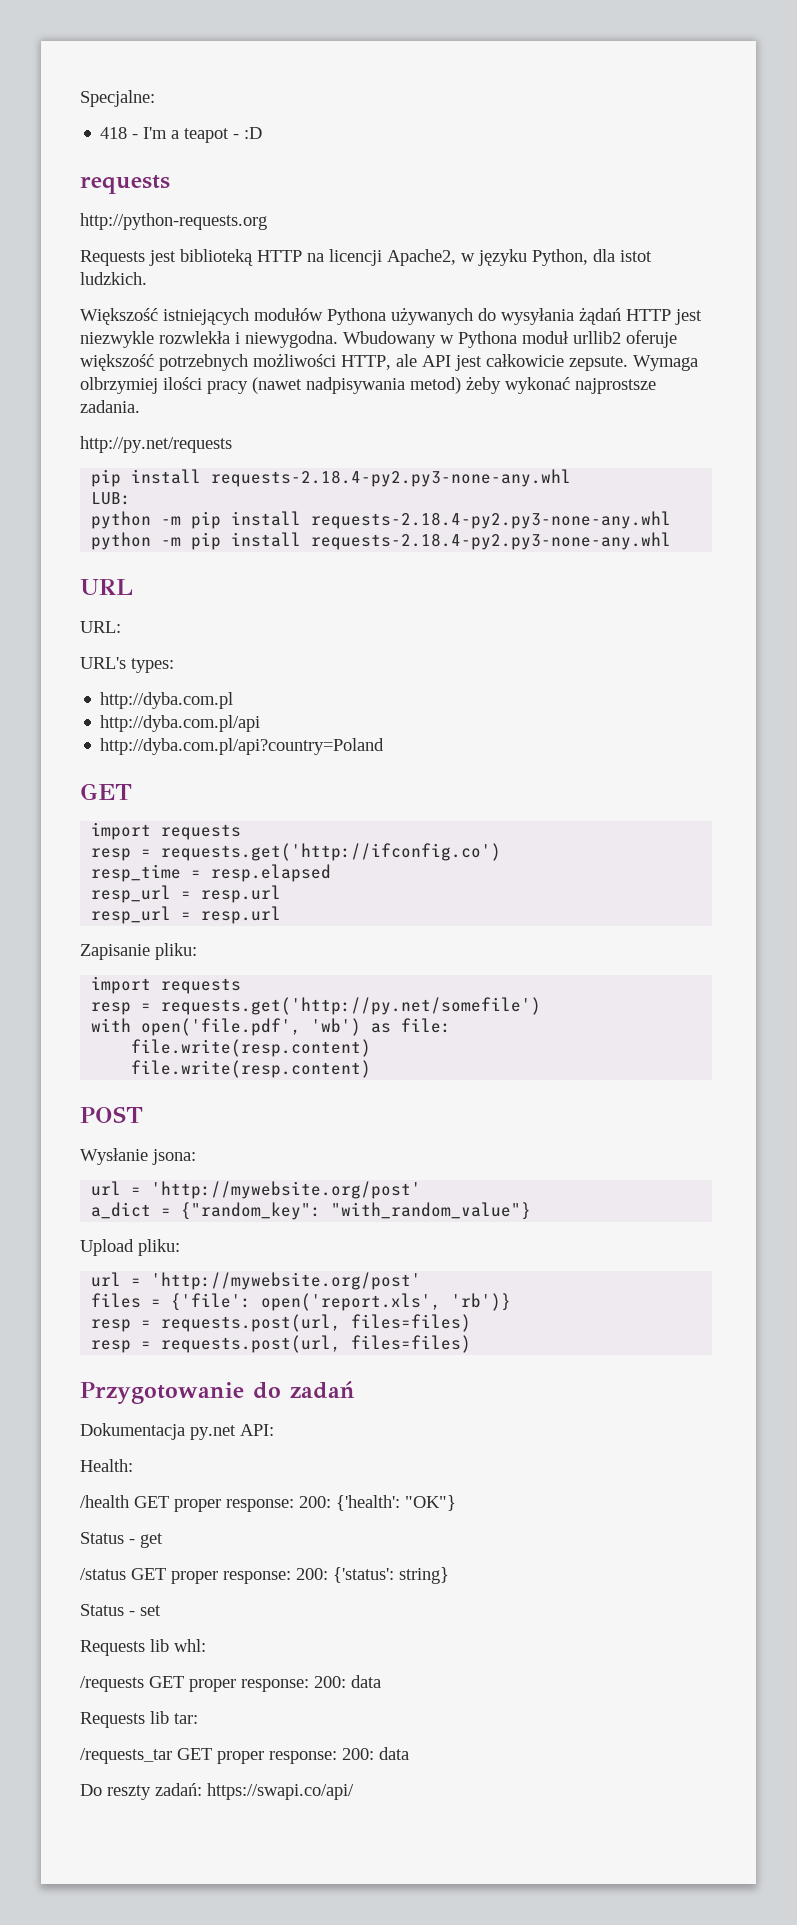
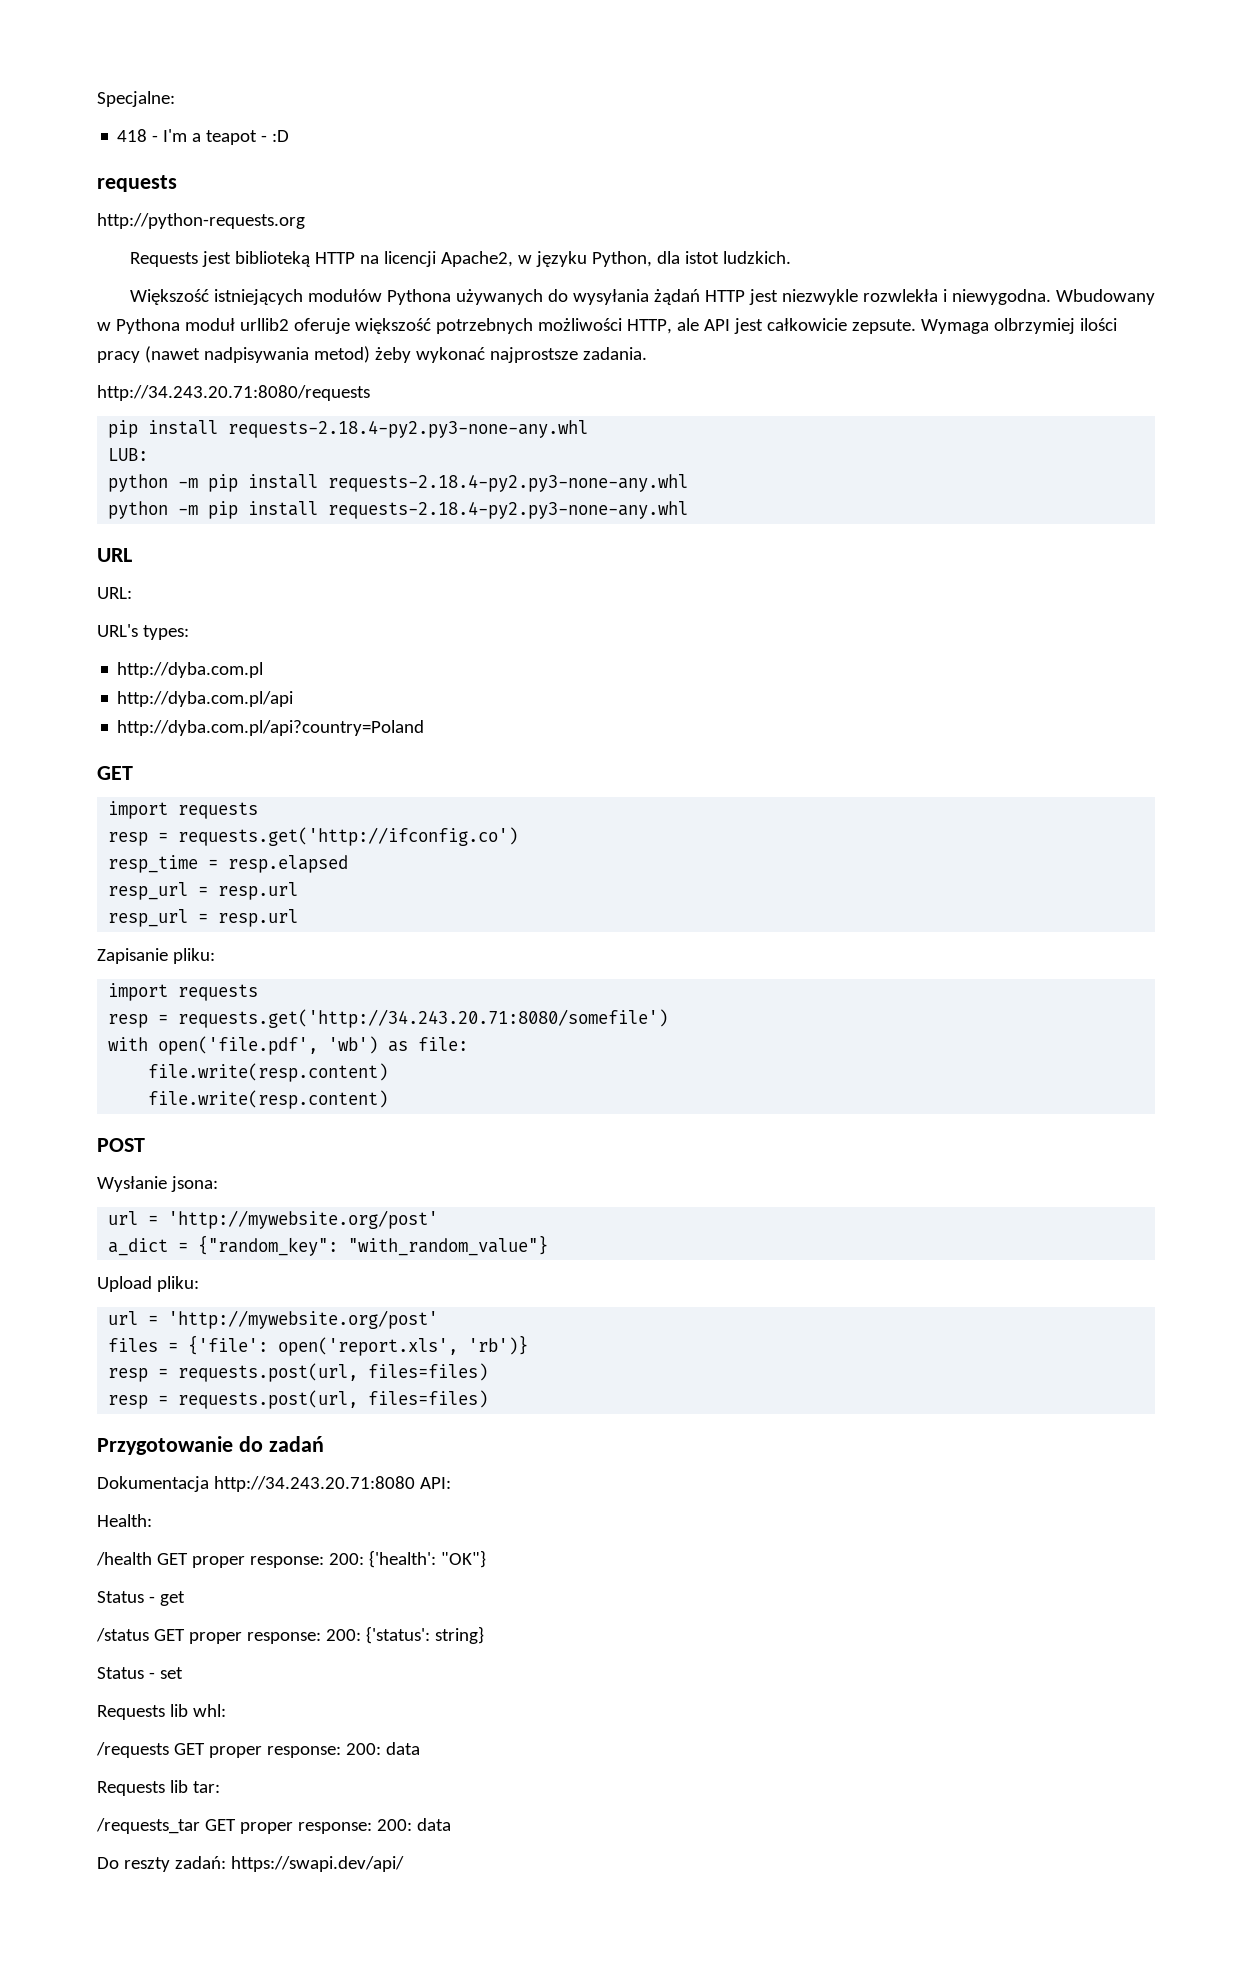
- http://py.net/requests
+ http://34.243.20.71:8080/requests
- resp = requests.get('http://py.net/somefile')
+ resp = requests.get('http://34.243.20.71:8080/somefile')
- Dokumentacja py.net API:
+ Dokumentacja http://34.243.20.71:8080 API:
- Do reszty zadań: https://swapi.co/api/
+ Do reszty zadań: https://swapi.dev/api/

